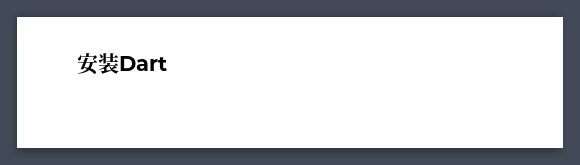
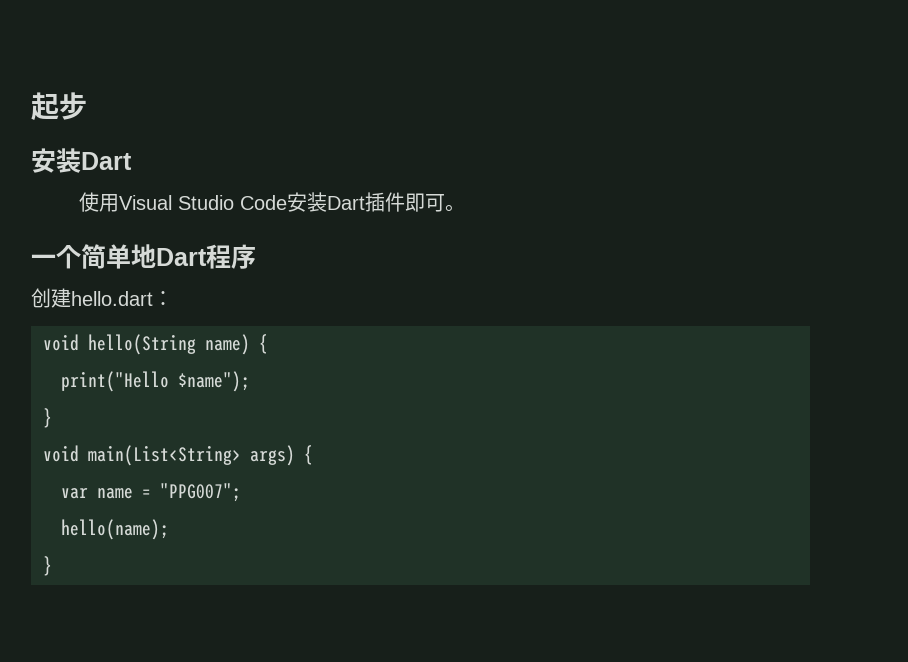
+ 起步
  安装Dart
+ 使用Visual Studio Code安装Dart插件即可。
+ 一个简单地Dart程序
+ 创建hello.dart：
+ void hello(String name) {
+ print("Hello $name");
+ }
+ void main(List<String> args) {
+ var name = "PPG007";
+ hello(name);
+ }

